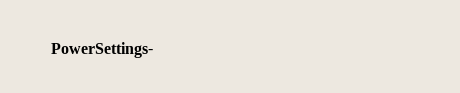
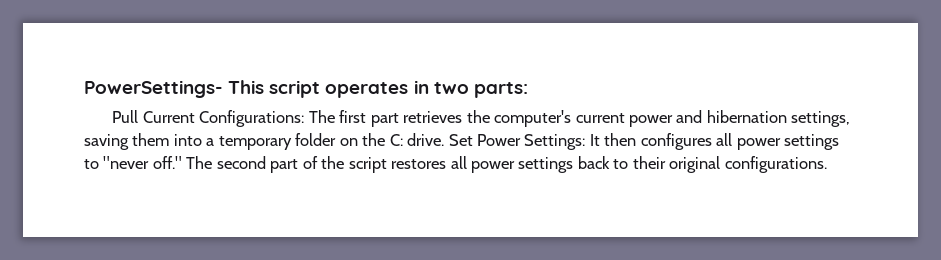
- PowerSettings-
+ PowerSettings- This script operates in two parts:
+ Pull Current Configurations: The first part retrieves the computer's current power and hibernation settings, saving them into a temporary folder on the C: drive. Set Power Settings: It then configures all power settings to "never off." The second part of the script restores all power settings back to their original configurations.

